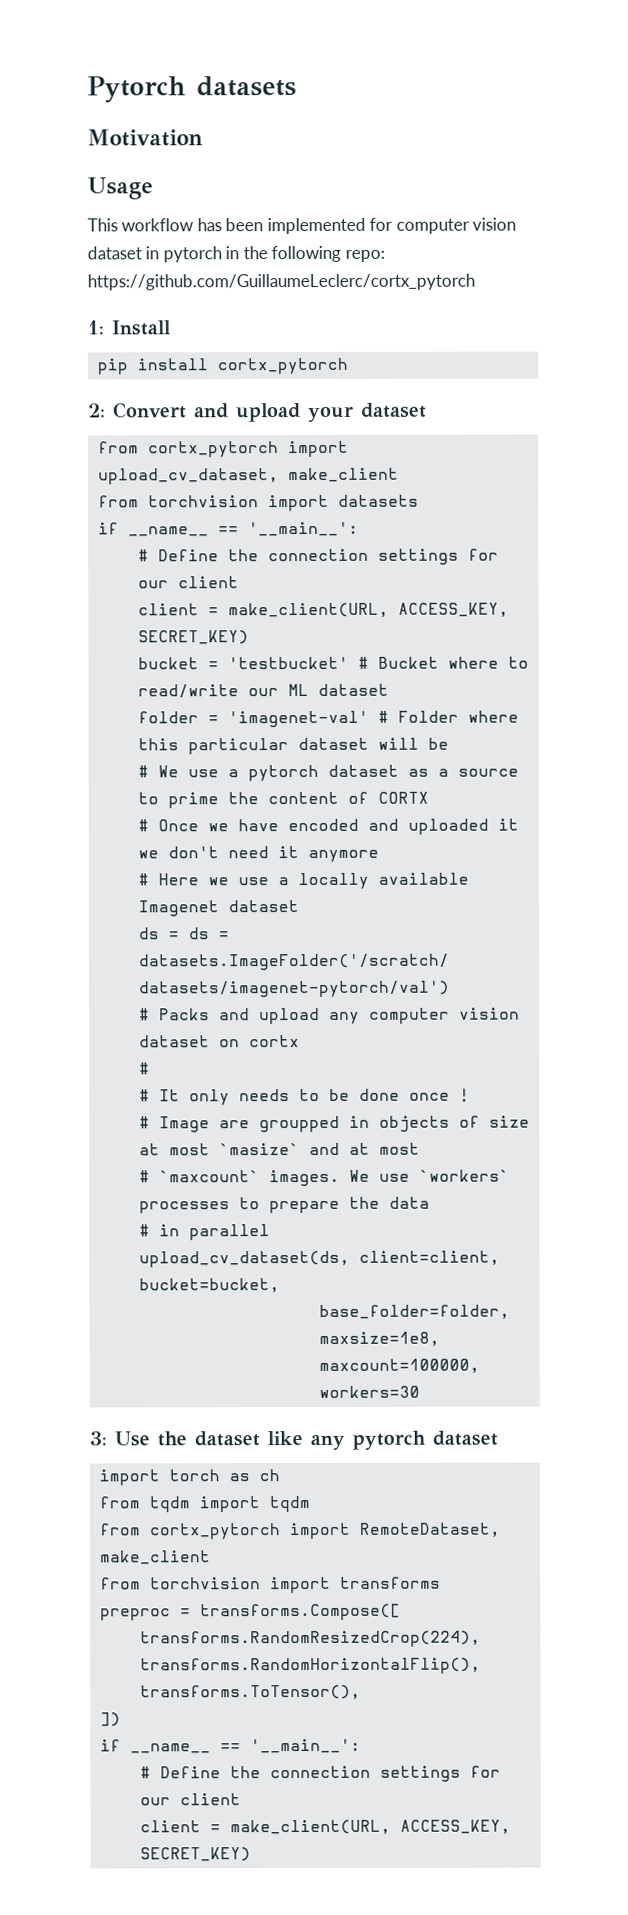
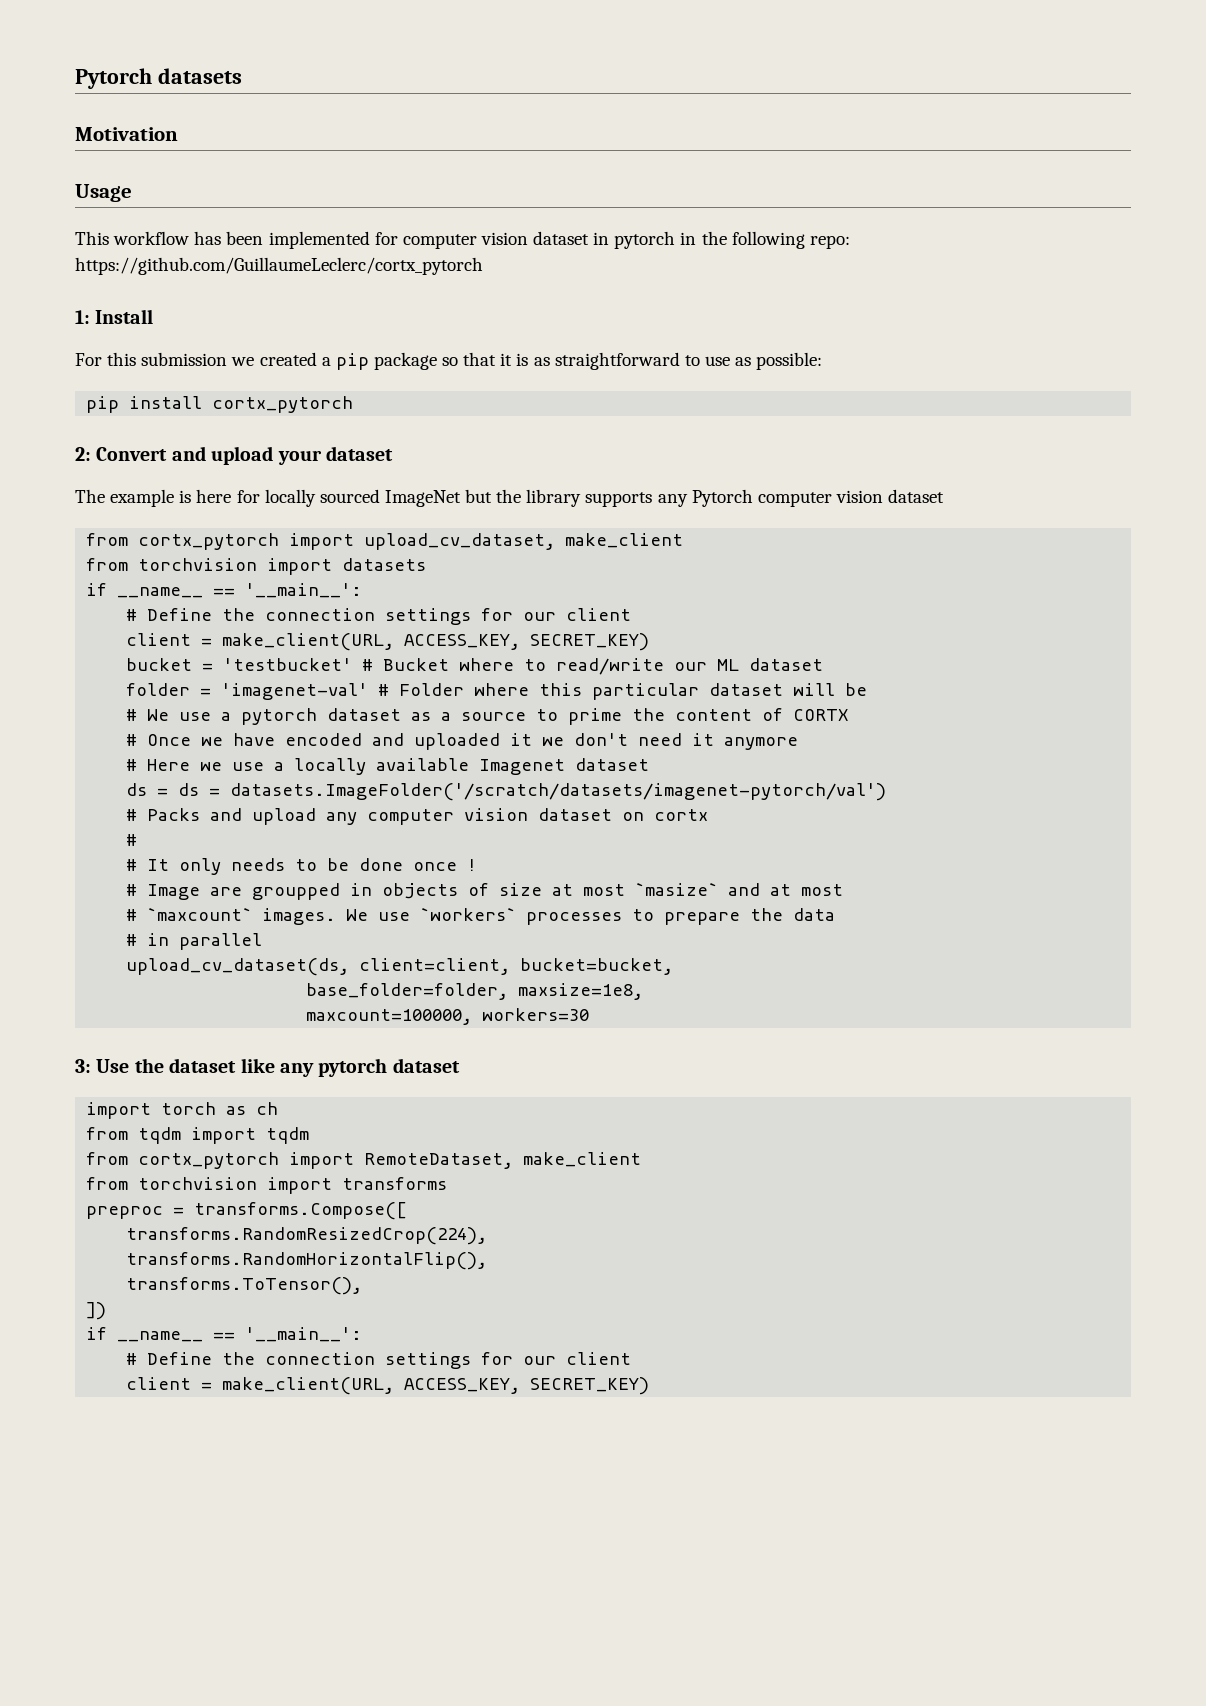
+ For this submission we created a pip package so that it is as straightforward to use as possible:
+ The example is here for locally sourced ImageNet but the library supports any Pytorch computer vision dataset

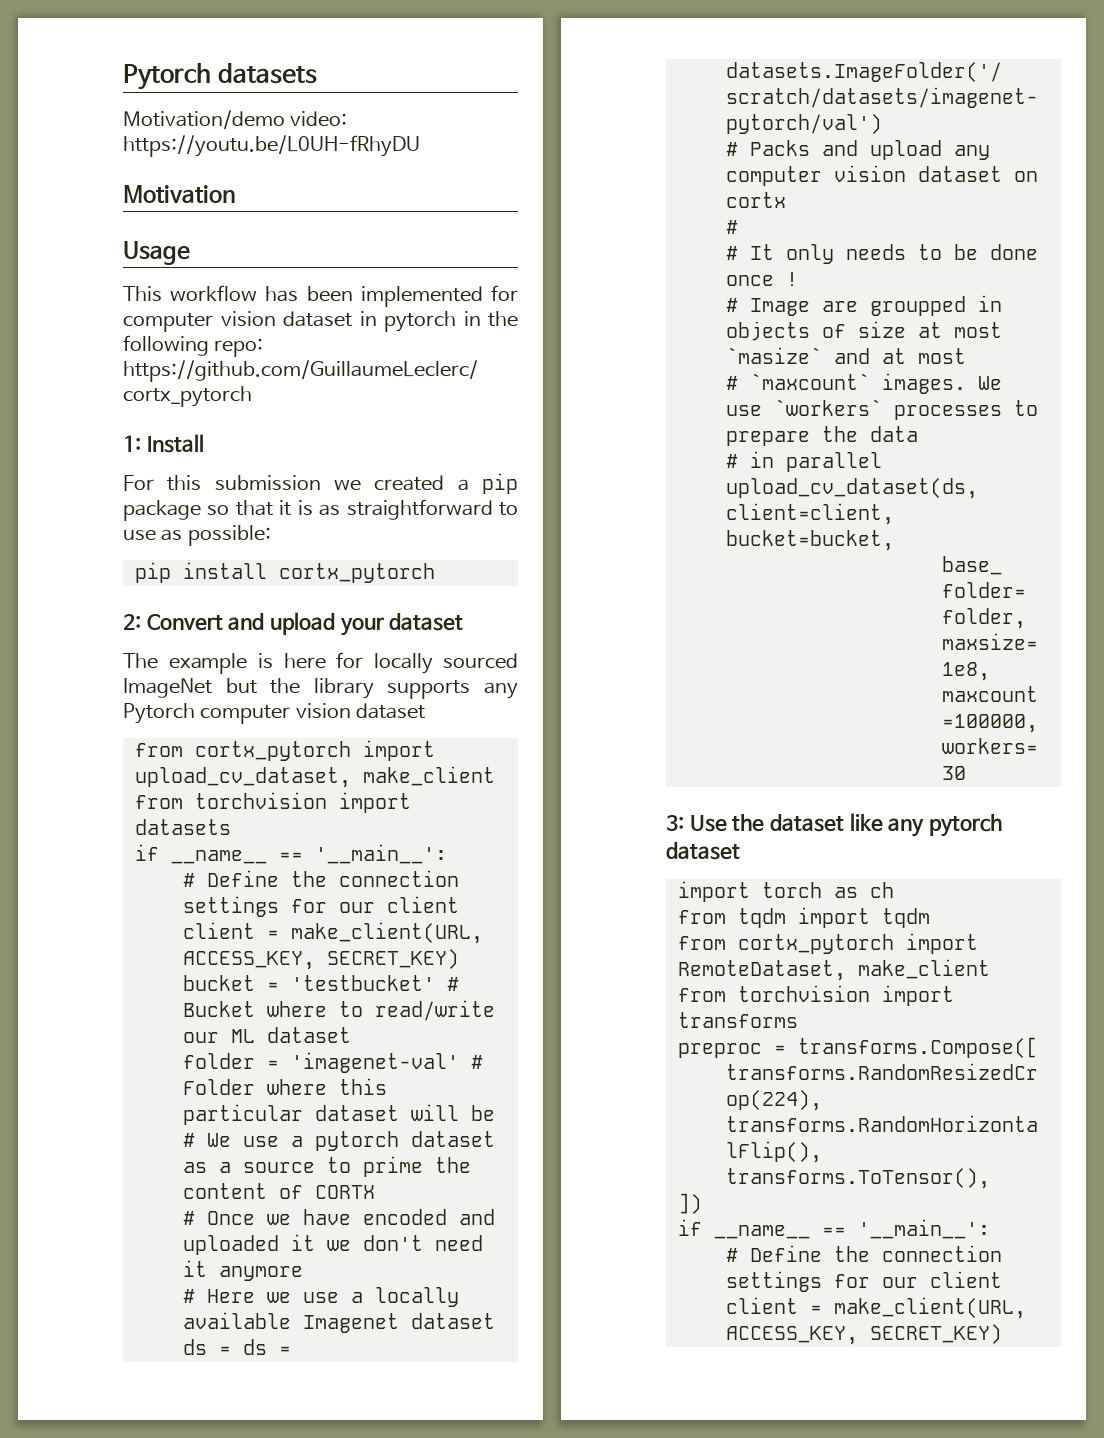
+ Motivation/demo video: https://youtu.be/L0UH-fRhyDU

